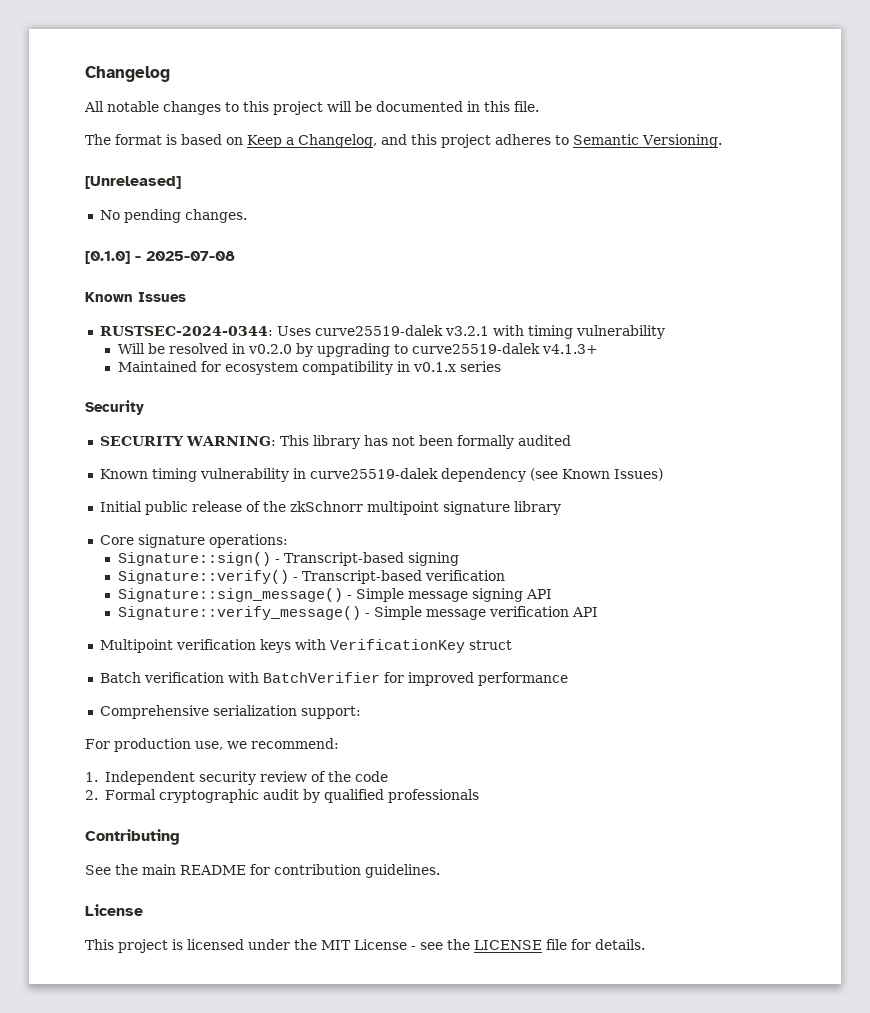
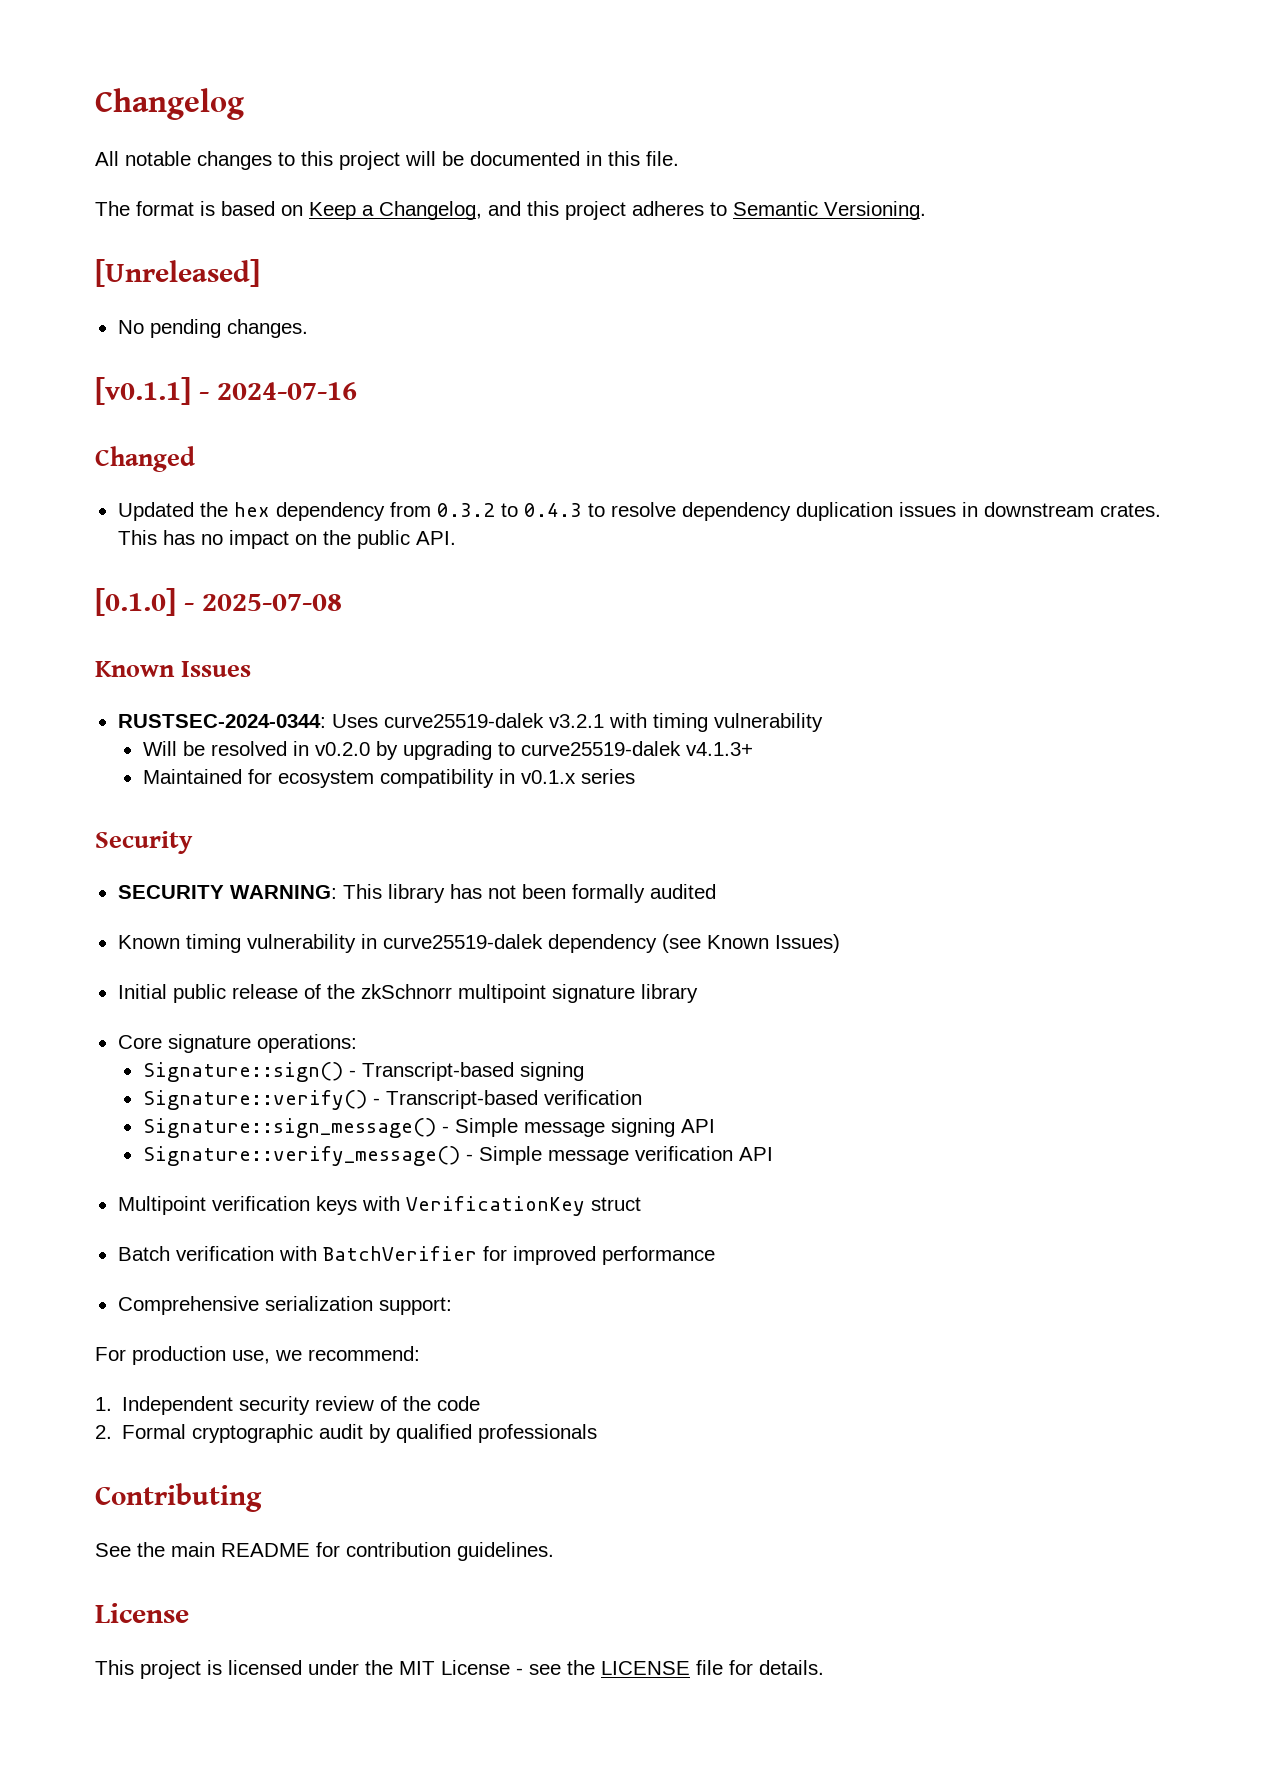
+ [v0.1.1] - 2024-07-16
+ Changed
+ Updated the hex dependency from 0.3.2 to 0.4.3 to resolve dependency duplication issues in downstream crates. This has no impact on the public API.

